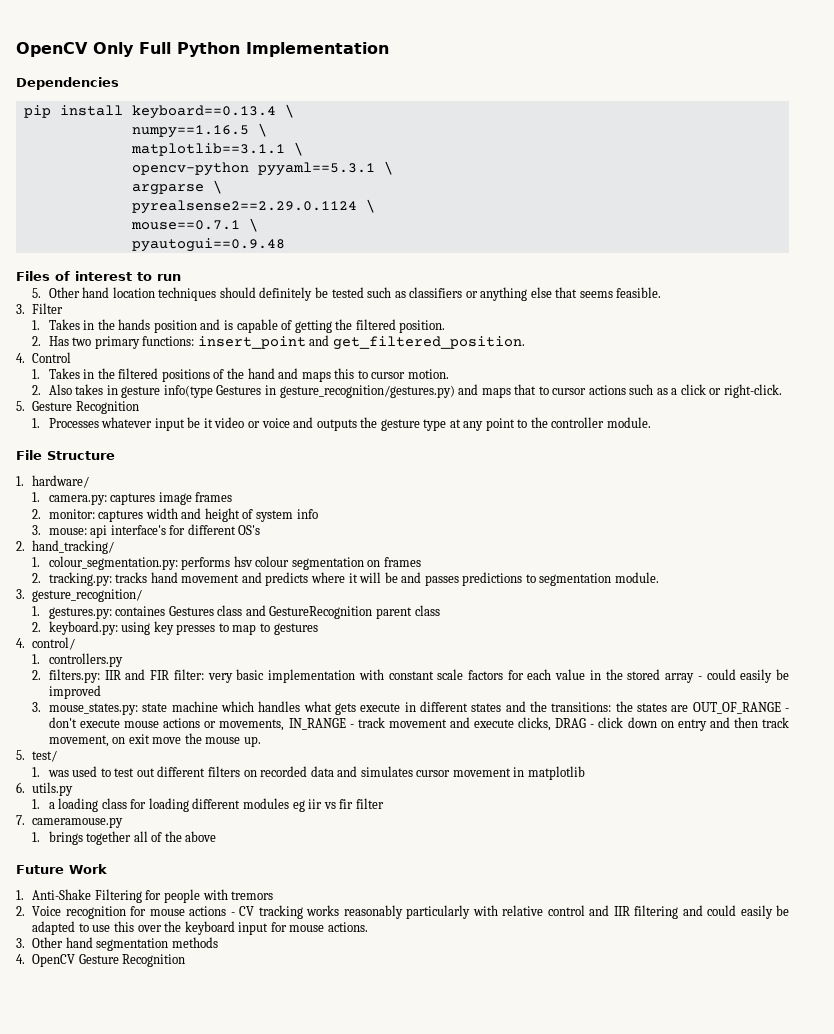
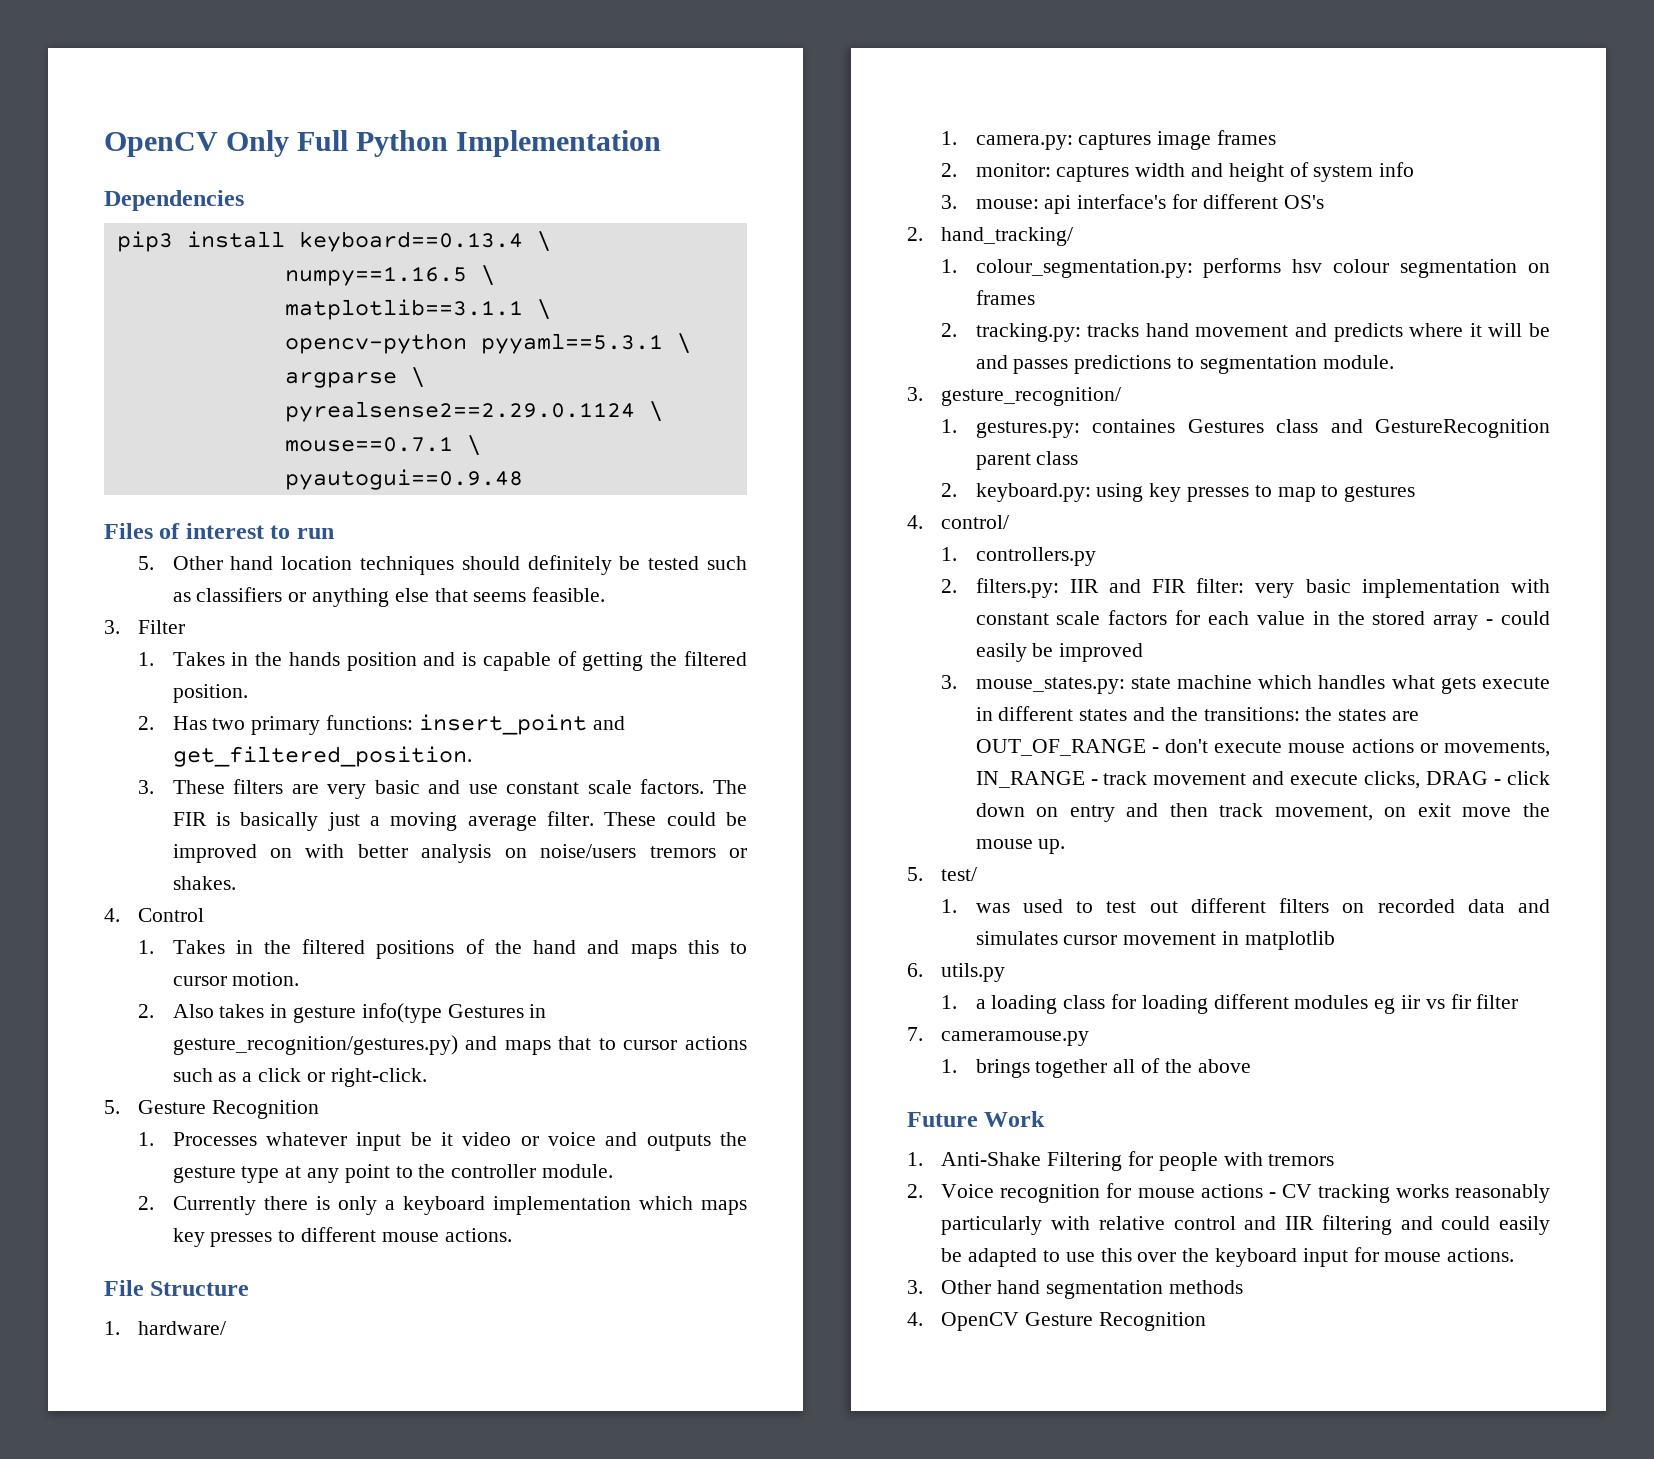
- pip install keyboard==0.13.4 \
+ pip3 install keyboard==0.13.4 \
+ 3. These filters are very basic and use constant scale factors. The FIR is basically just a moving average filter. These could be improved on with better analysis on noise/users tremors or shakes.
+ 2. Currently there is only a keyboard implementation which maps key presses to different mouse actions.

